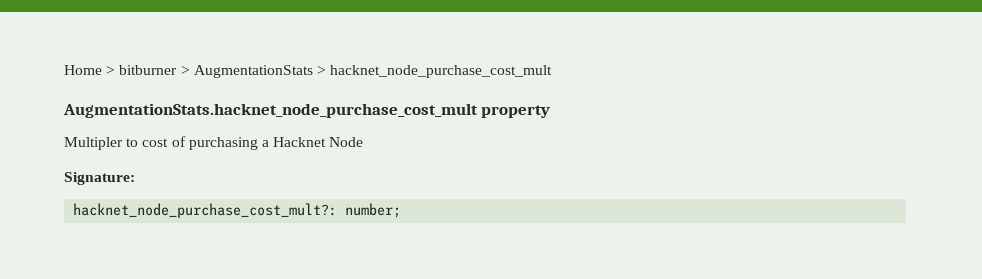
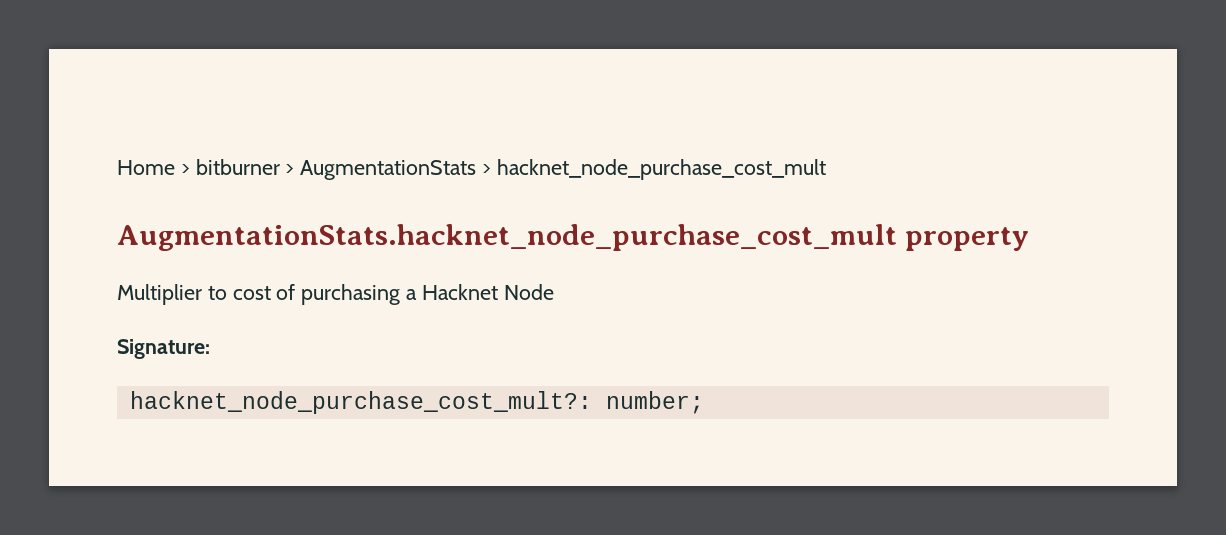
- Multipler to cost of purchasing a Hacknet Node
+ Multiplier to cost of purchasing a Hacknet Node

